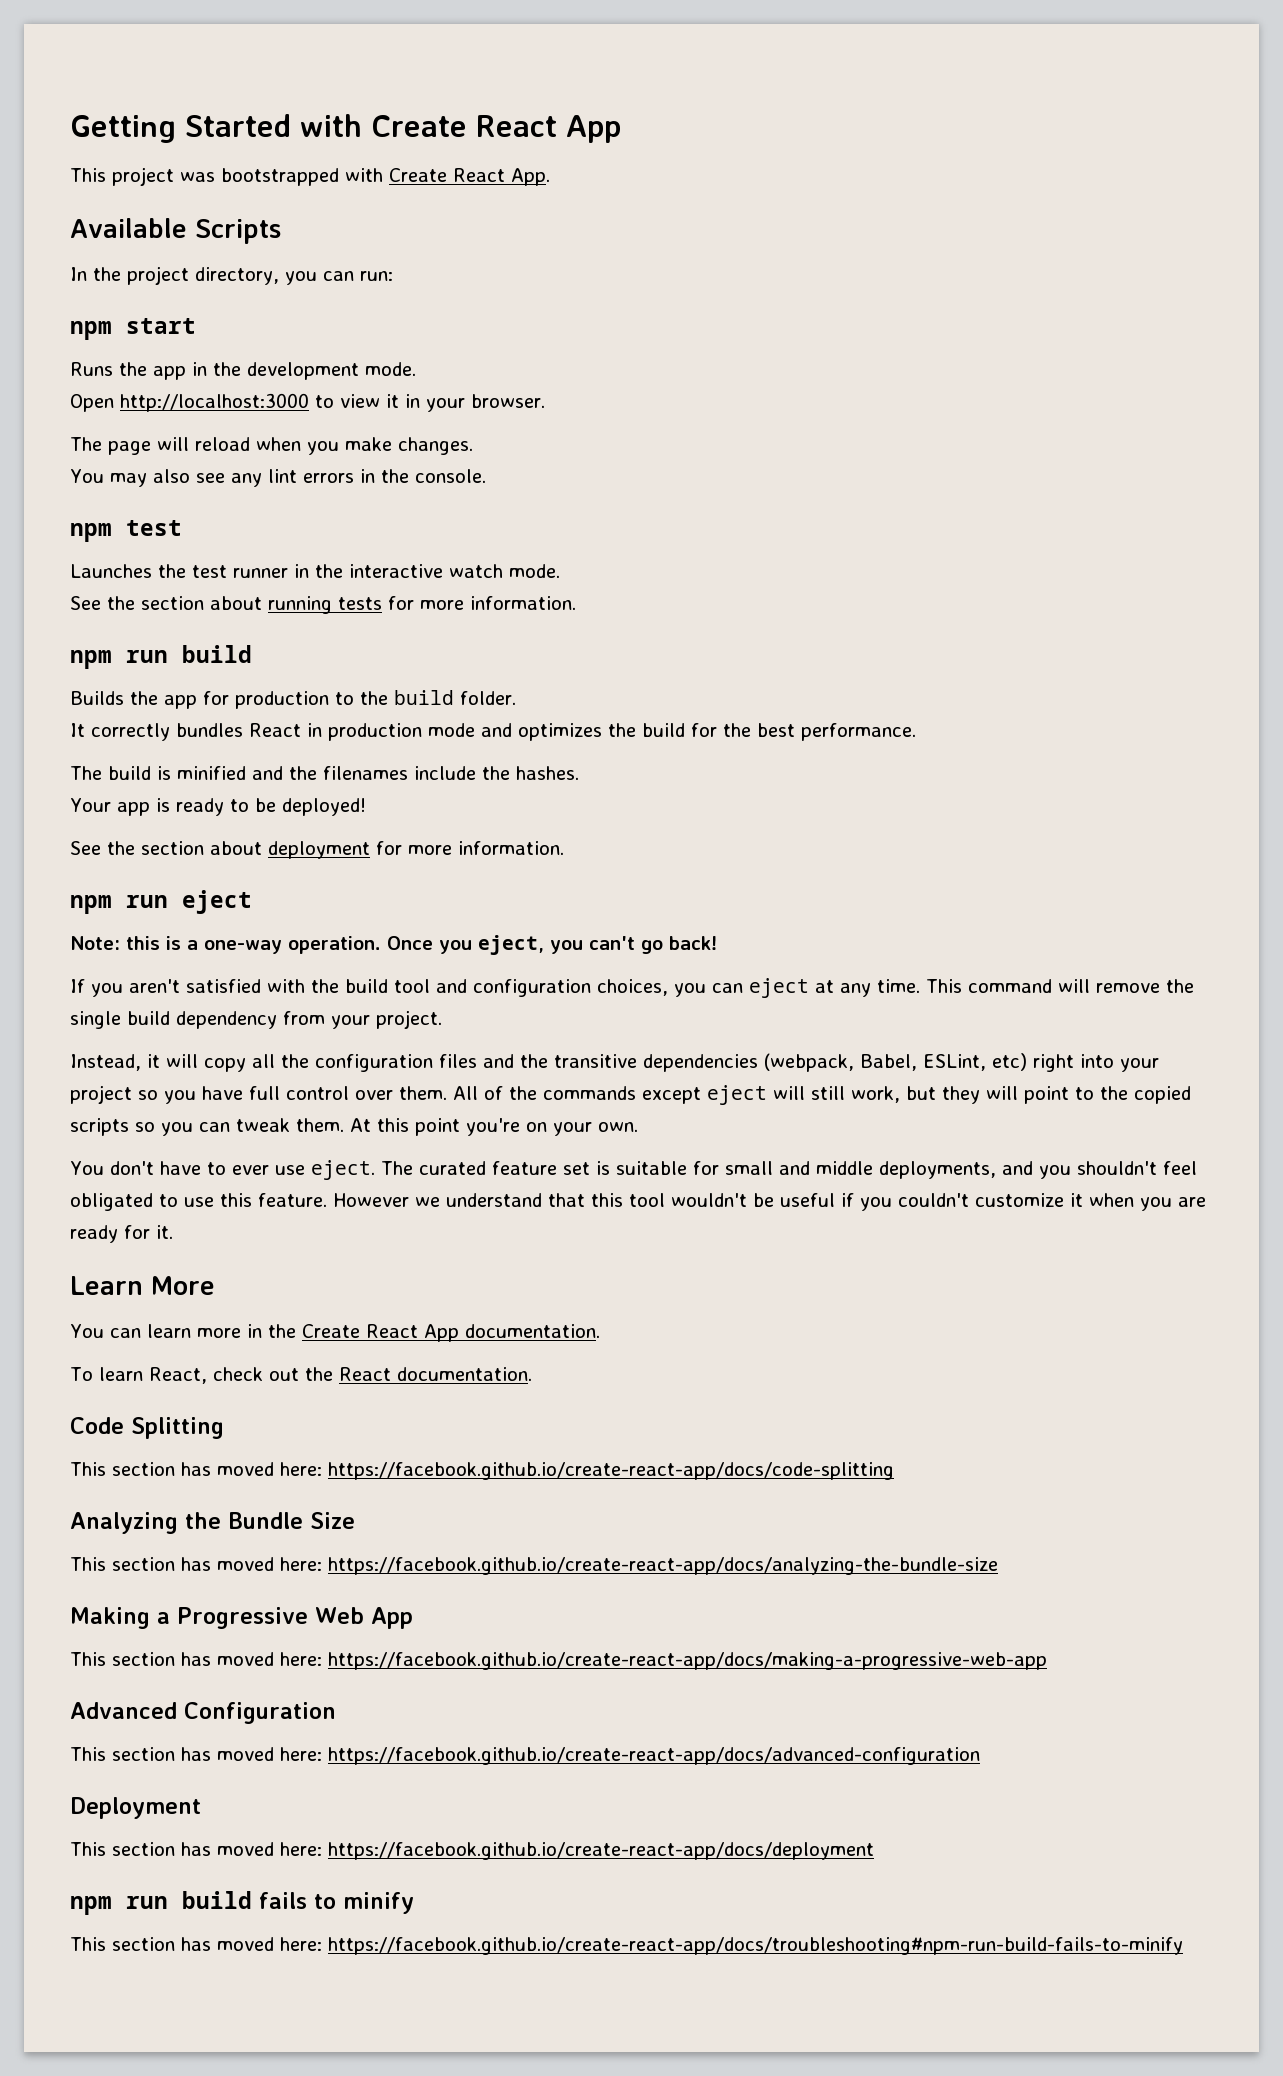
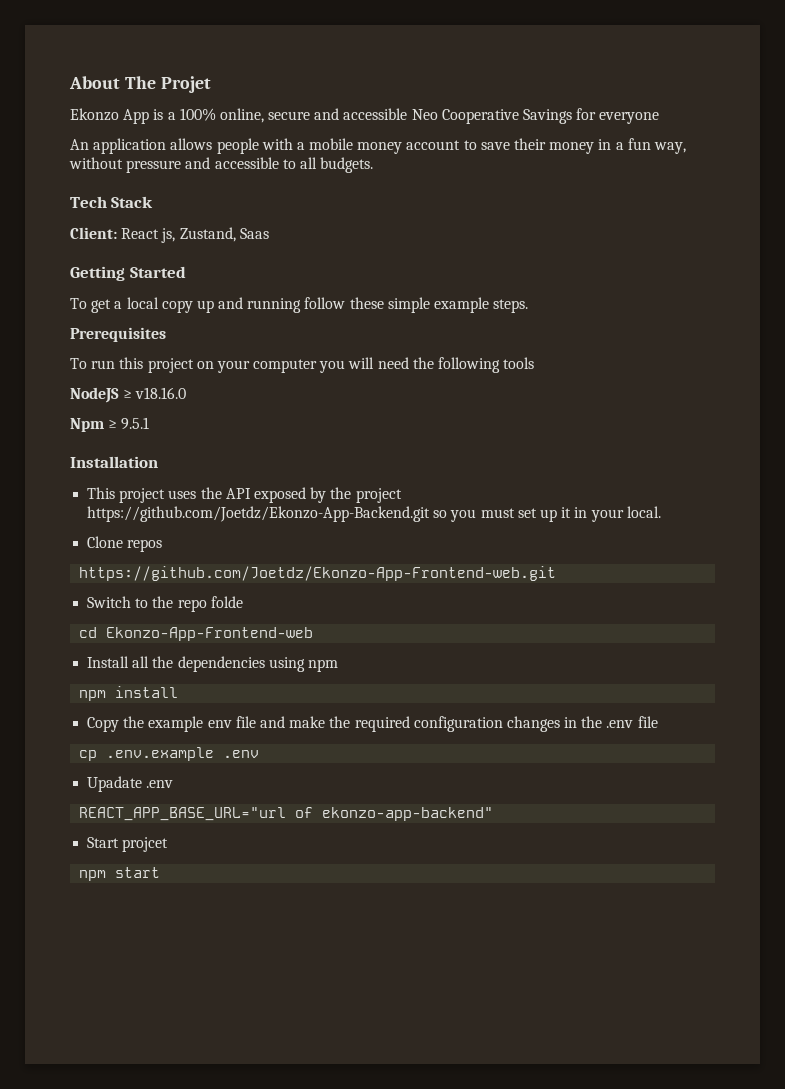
- Getting Started with Create React App
- This project was bootstrapped with Create React App.
- Available Scripts
- In the project directory, you can run:
+ About The Projet
+ Ekonzo App is a 100% online, secure and accessible Neo Cooperative Savings for everyone
+ An application allows people with a mobile money account to save their money in a fun way, without pressure and accessible to all budgets.
+ Tech Stack
+ Client: React js, Zustand, Saas
+ Getting Started
+ To get a local copy up and running follow these simple example steps.
+ Prerequisites
+ To run this project on your computer you will need the following tools
+ NodeJS ≥ v18.16.0
+ Npm ≥ 9.5.1
+ Installation
+ This project uses the API exposed by the project https://github.com/Joetdz/Ekonzo-App-Backend.git so you must set up it in your local.
+ Clone repos
+ https://github.com/Joetdz/Ekonzo-App-Frontend-web.git
+ Switch to the repo folde
+ cd Ekonzo-App-Frontend-web
+ Install all the dependencies using npm
+ npm install
+ Copy the example env file and make the required configuration changes in the .env file
+ cp .env.example .env
+ Upadate .env
+ REACT_APP_BASE_URL="url of ekonzo-app-backend"
+ Start projcet
  npm start
- Runs the app in the development mode.
- Open http://localhost:3000 to view it in your browser.
- The page will reload when you make changes.
- You may also see any lint errors in the console.
- npm test
- Launches the test runner in the interactive watch mode.
- See the section about running tests for more information.
- npm run build
- Builds the app for production to the build folder.
- It correctly bundles React in production mode and optimizes the build for the best performance.
- The build is minified and the filenames include the hashes.
- Your app is ready to be deployed!
- See the section about deployment for more information.
- npm run eject
- Note: this is a one-way operation. Once you eject, you can't go back!
- If you aren't satisfied with the build tool and configuration choices, you can eject at any time. This command will remove the single build dependency from your project.
- Instead, it will copy all the configuration files and the transitive dependencies (webpack, Babel, ESLint, etc) right into your project so you have full control over them. All of the commands except eject will still work, but they will point to the copied scripts so you can tweak them. At this point you're on your own.
- You don't have to ever use eject. The curated feature set is suitable for small and middle deployments, and you shouldn't feel obligated to use this feature. However we understand that this tool wouldn't be useful if you couldn't customize it when you are ready for it.
- Learn More
- You can learn more in the Create React App documentation.
- To learn React, check out the React documentation.
- Code Splitting
- This section has moved here: https://facebook.github.io/create-react-app/docs/code-splitting
- Analyzing the Bundle Size
- This section has moved here: https://facebook.github.io/create-react-app/docs/analyzing-the-bundle-size
- Making a Progressive Web App
- This section has moved here: https://facebook.github.io/create-react-app/docs/making-a-progressive-web-app
- Advanced Configuration
- This section has moved here: https://facebook.github.io/create-react-app/docs/advanced-configuration
- Deployment
- This section has moved here: https://facebook.github.io/create-react-app/docs/deployment
- npm run build fails to minify
- This section has moved here: https://facebook.github.io/create-react-app/docs/troubleshooting#npm-run-build-fails-to-minify

